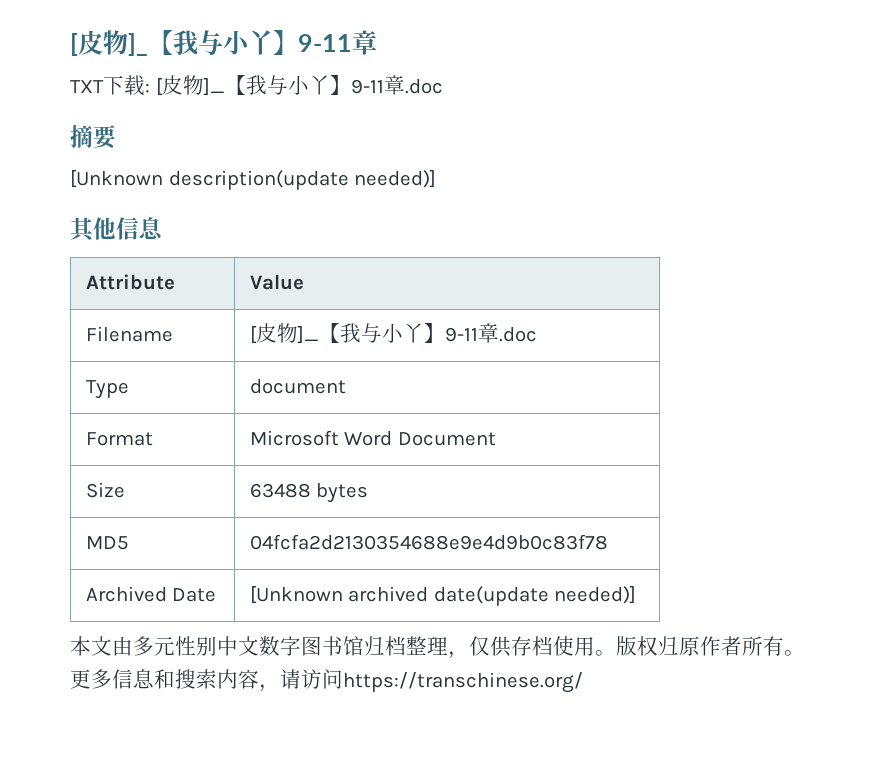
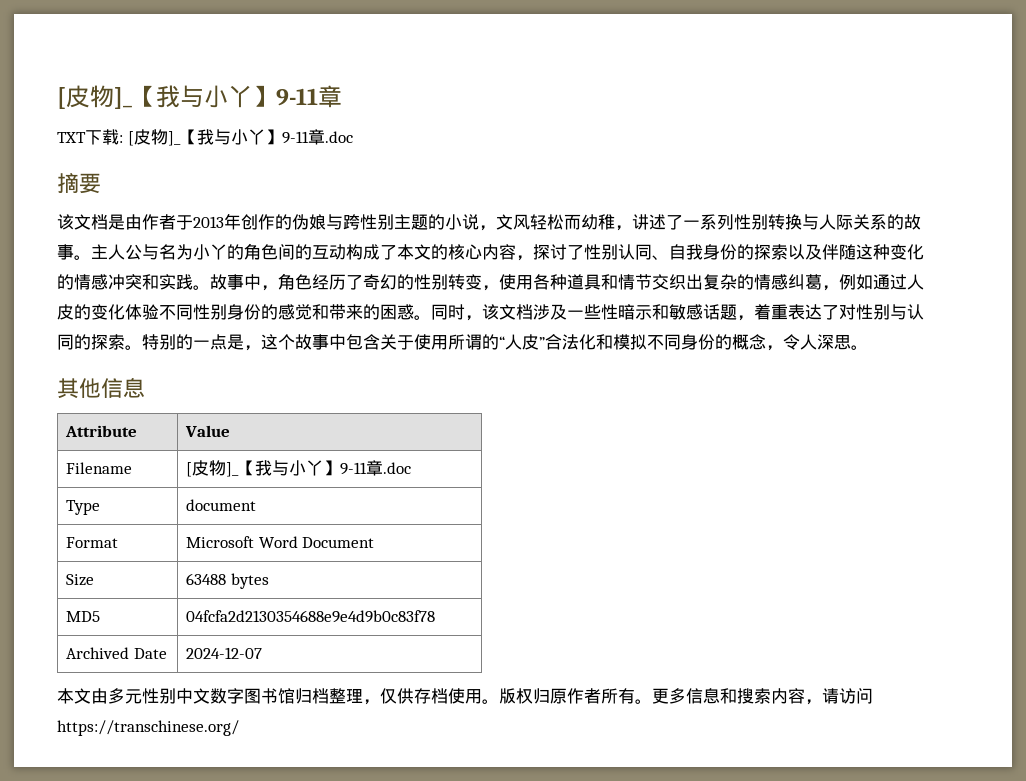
- [Unknown description(update needed)]
+ 该文档是由作者于2013年创作的伪娘与跨性别主题的小说，文风轻松而幼稚，讲述了一系列性别转换与人际关系的故事。主人公与名为小丫的角色间的互动构成了本文的核心内容，探讨了性别认同、自我身份的探索以及伴随这种变化的情感冲突和实践。故事中，角色经历了奇幻的性别转变，使用各种道具和情节交织出复杂的情感纠葛，例如通过人皮的变化体验不同性别身份的感觉和带来的困惑。同时，该文档涉及一些性暗示和敏感话题，着重表达了对性别与认同的探索。特别的一点是，这个故事中包含关于使用所谓的“人皮”合法化和模拟不同身份的概念，令人深思。
- Archived Date | [Unknown archived date(update needed)]
+ Archived Date | 2024-12-07

